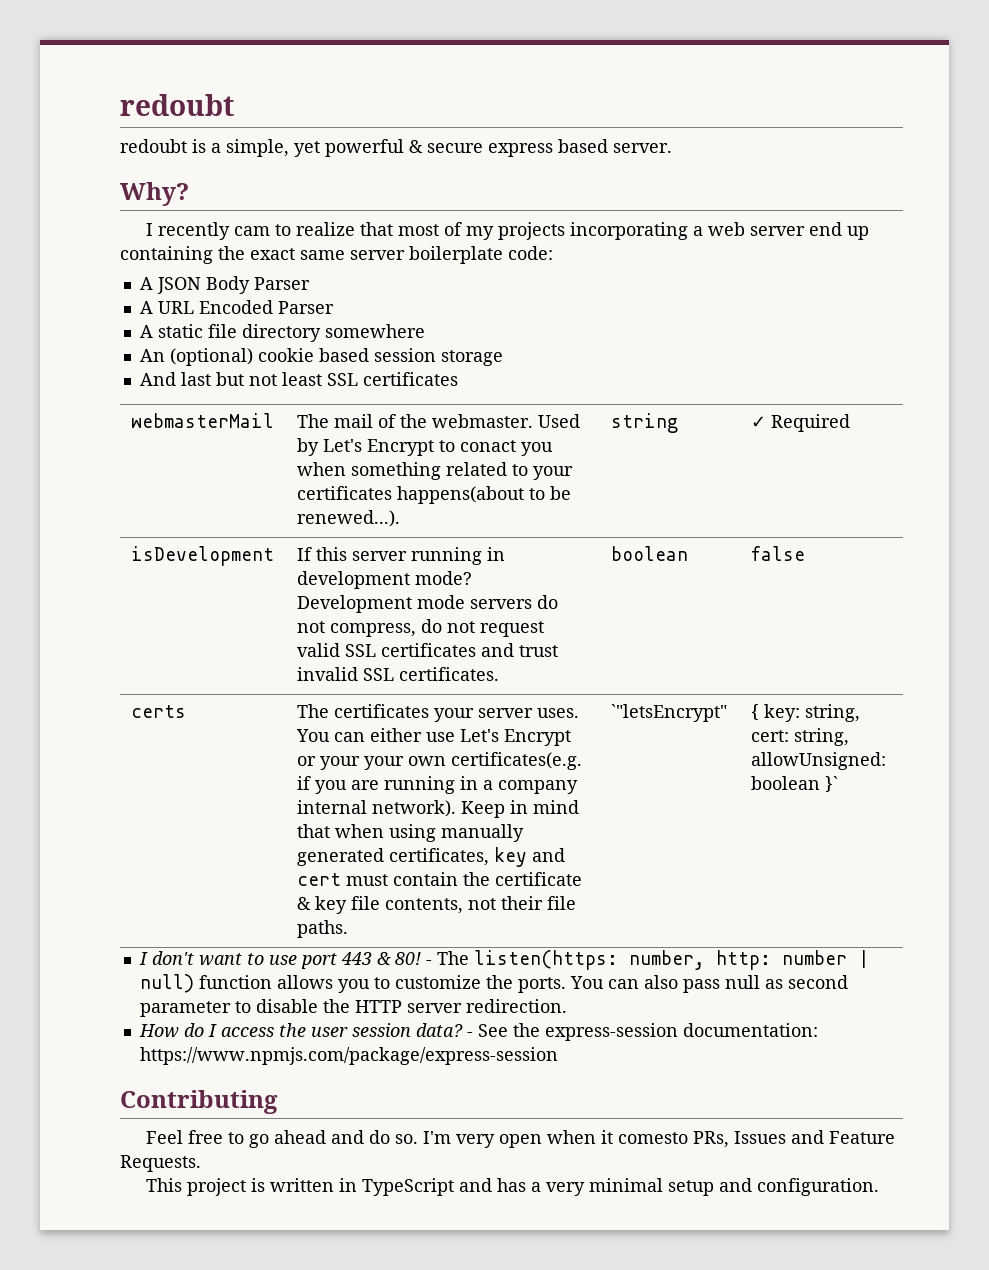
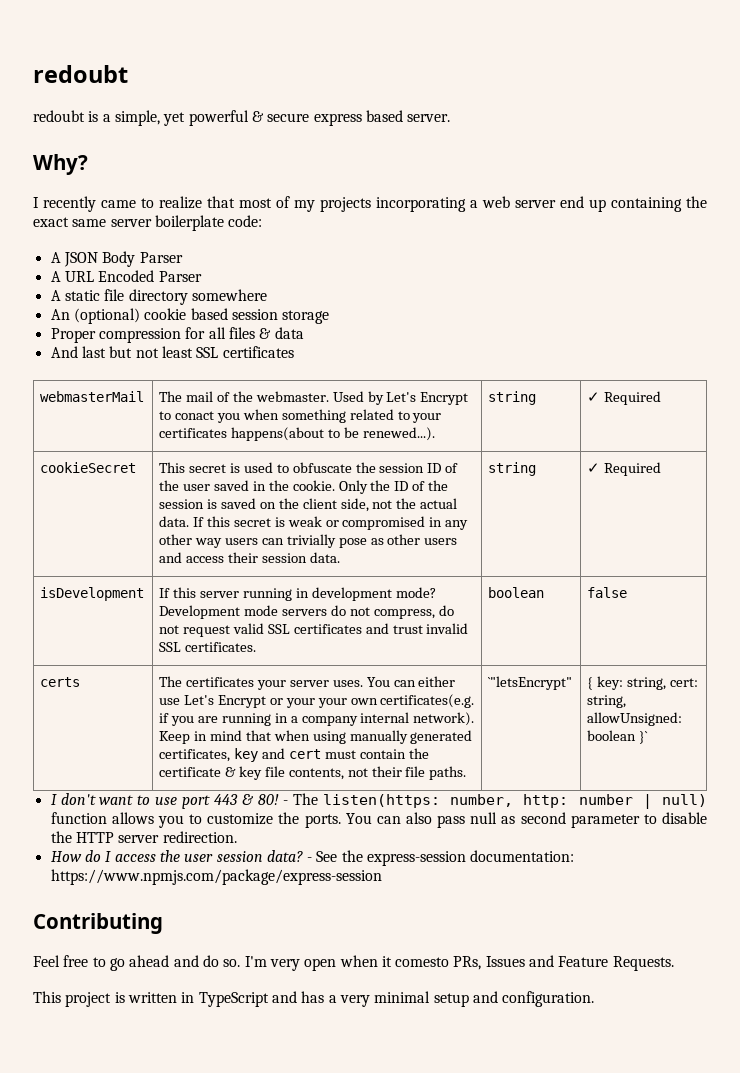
- I recently cam to realize that most of my projects incorporating a web server end up containing the exact same server boilerplate code:
+ I recently came to realize that most of my projects incorporating a web server end up containing the exact same server boilerplate code:
+ Proper compression for all files & data
+ cookieSecret | This secret is used to obfuscate the session ID of the user saved in the cookie. Only the ID of the session is saved on the client side, not the actual data. If this secret is weak or compromised in any other way users can trivially pose as other users and access their session data. | string | ✓ Required

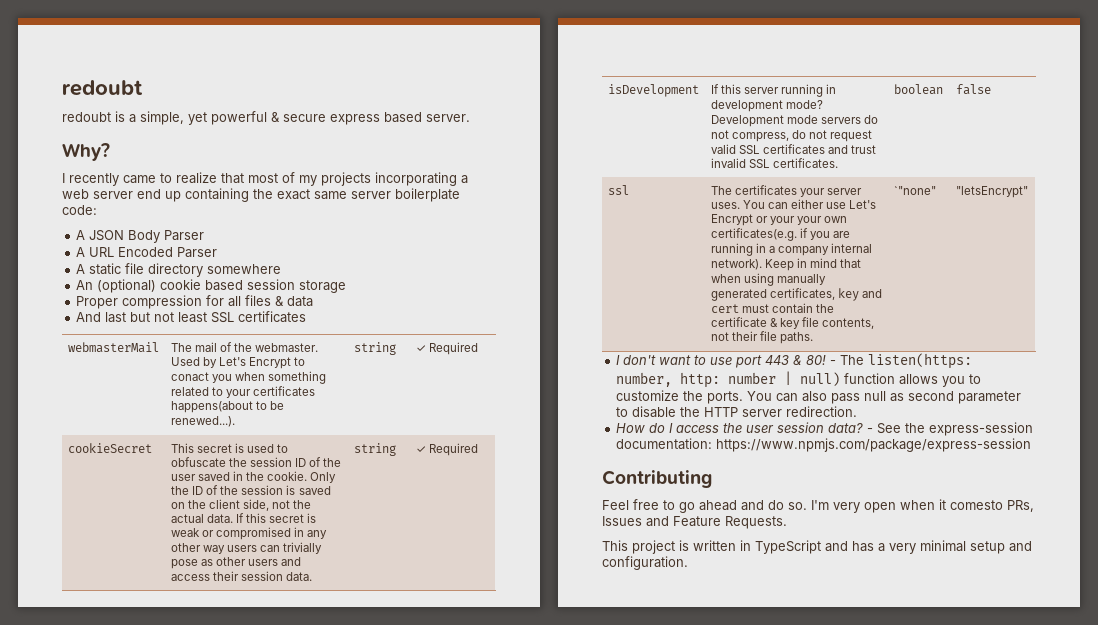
- certs
+ ssl
- `"letsEncrypt" | { key: string, cert: string, allowUnsigned: boolean }`
+ `"none" | "letsEncrypt"

